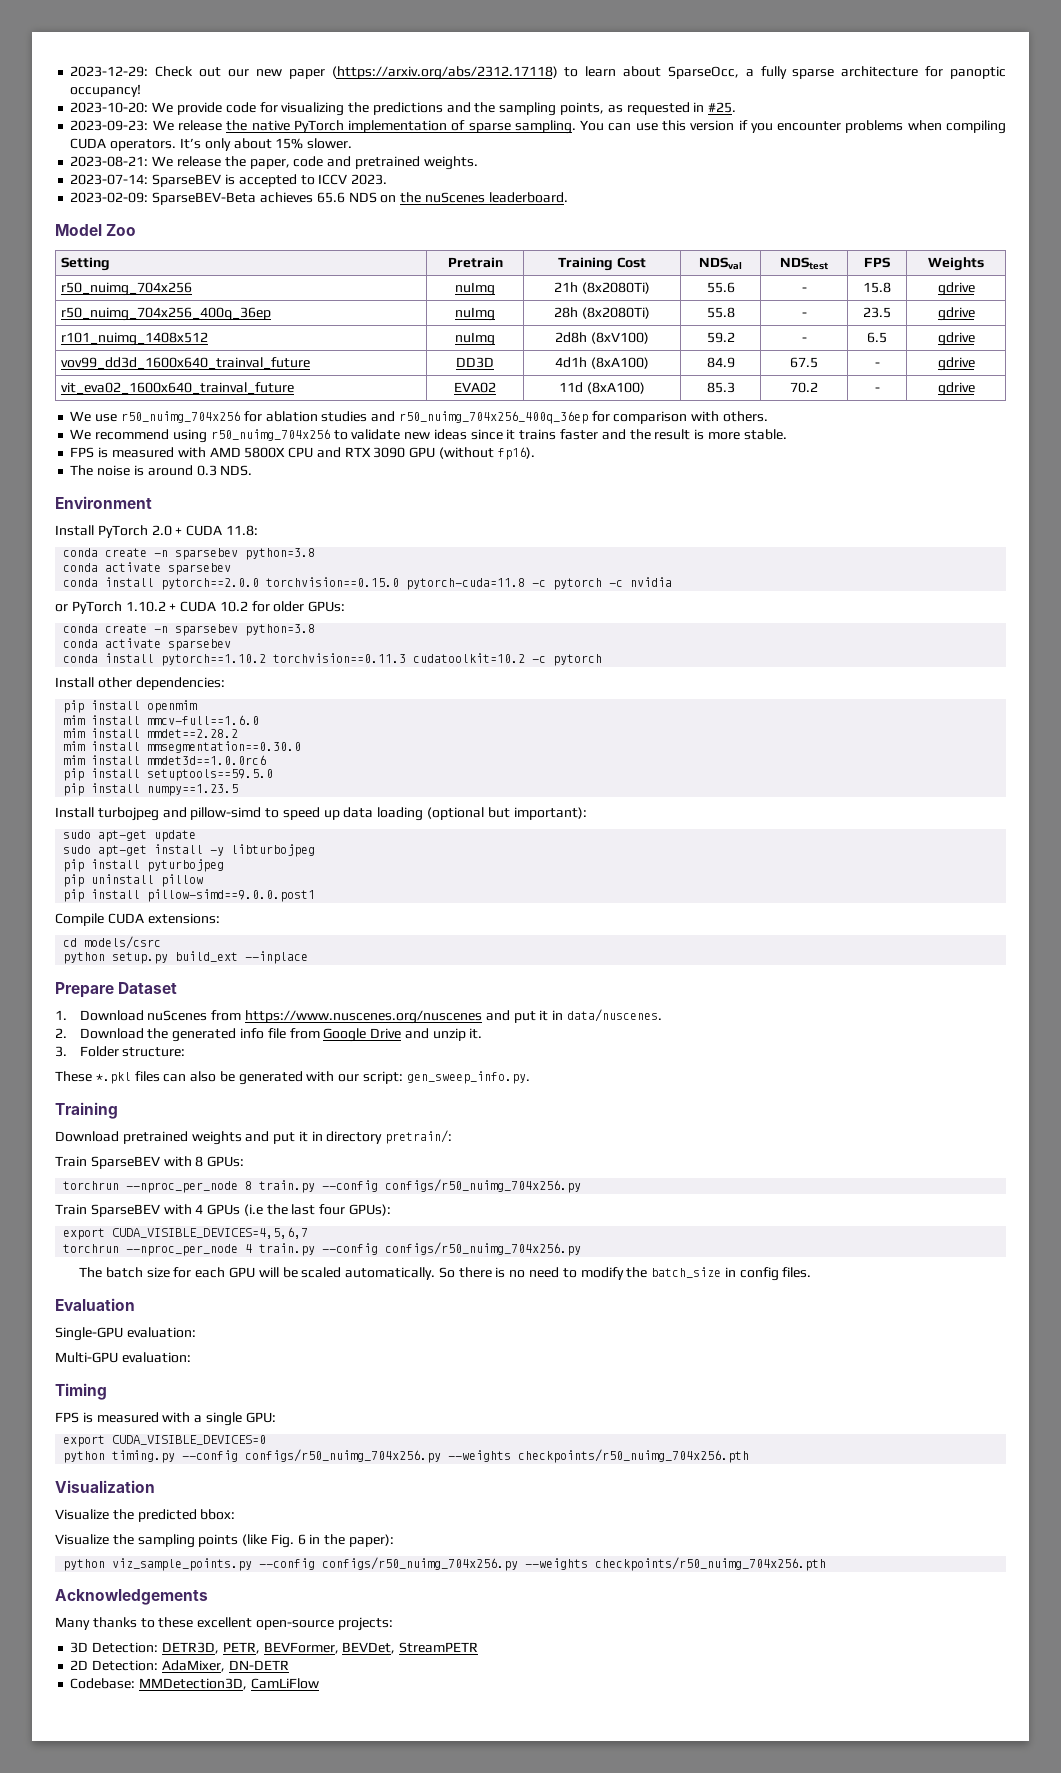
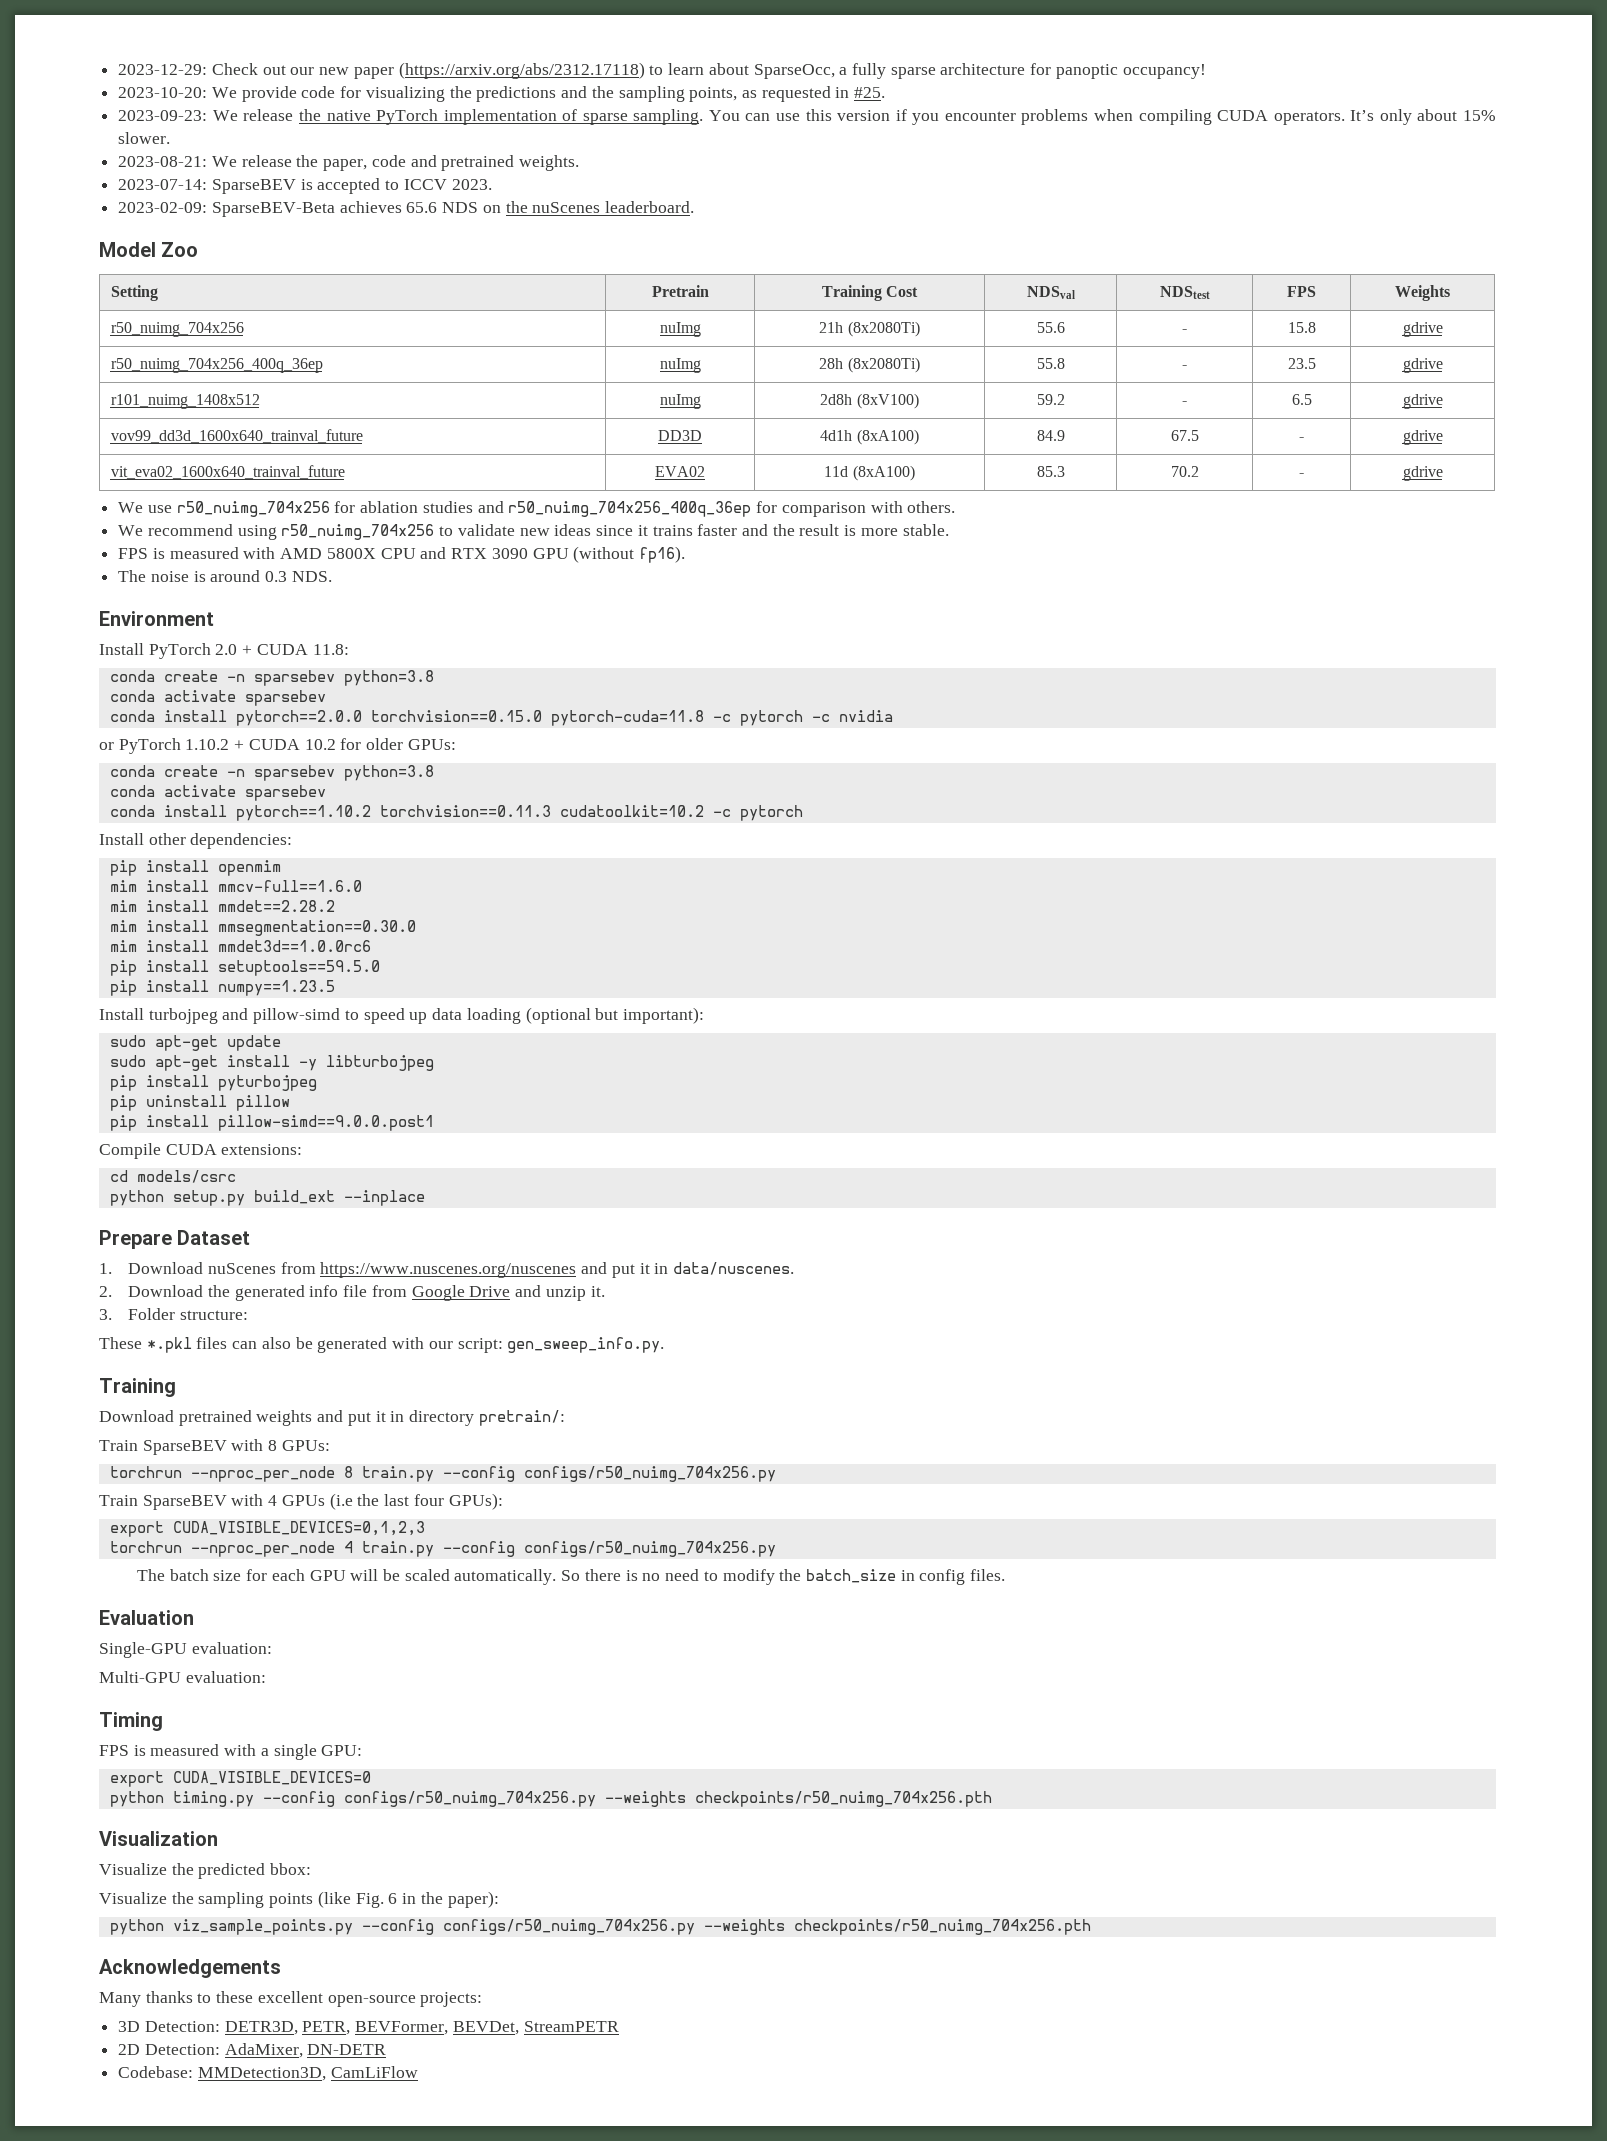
- export CUDA_VISIBLE_DEVICES=4,5,6,7
+ export CUDA_VISIBLE_DEVICES=0,1,2,3

